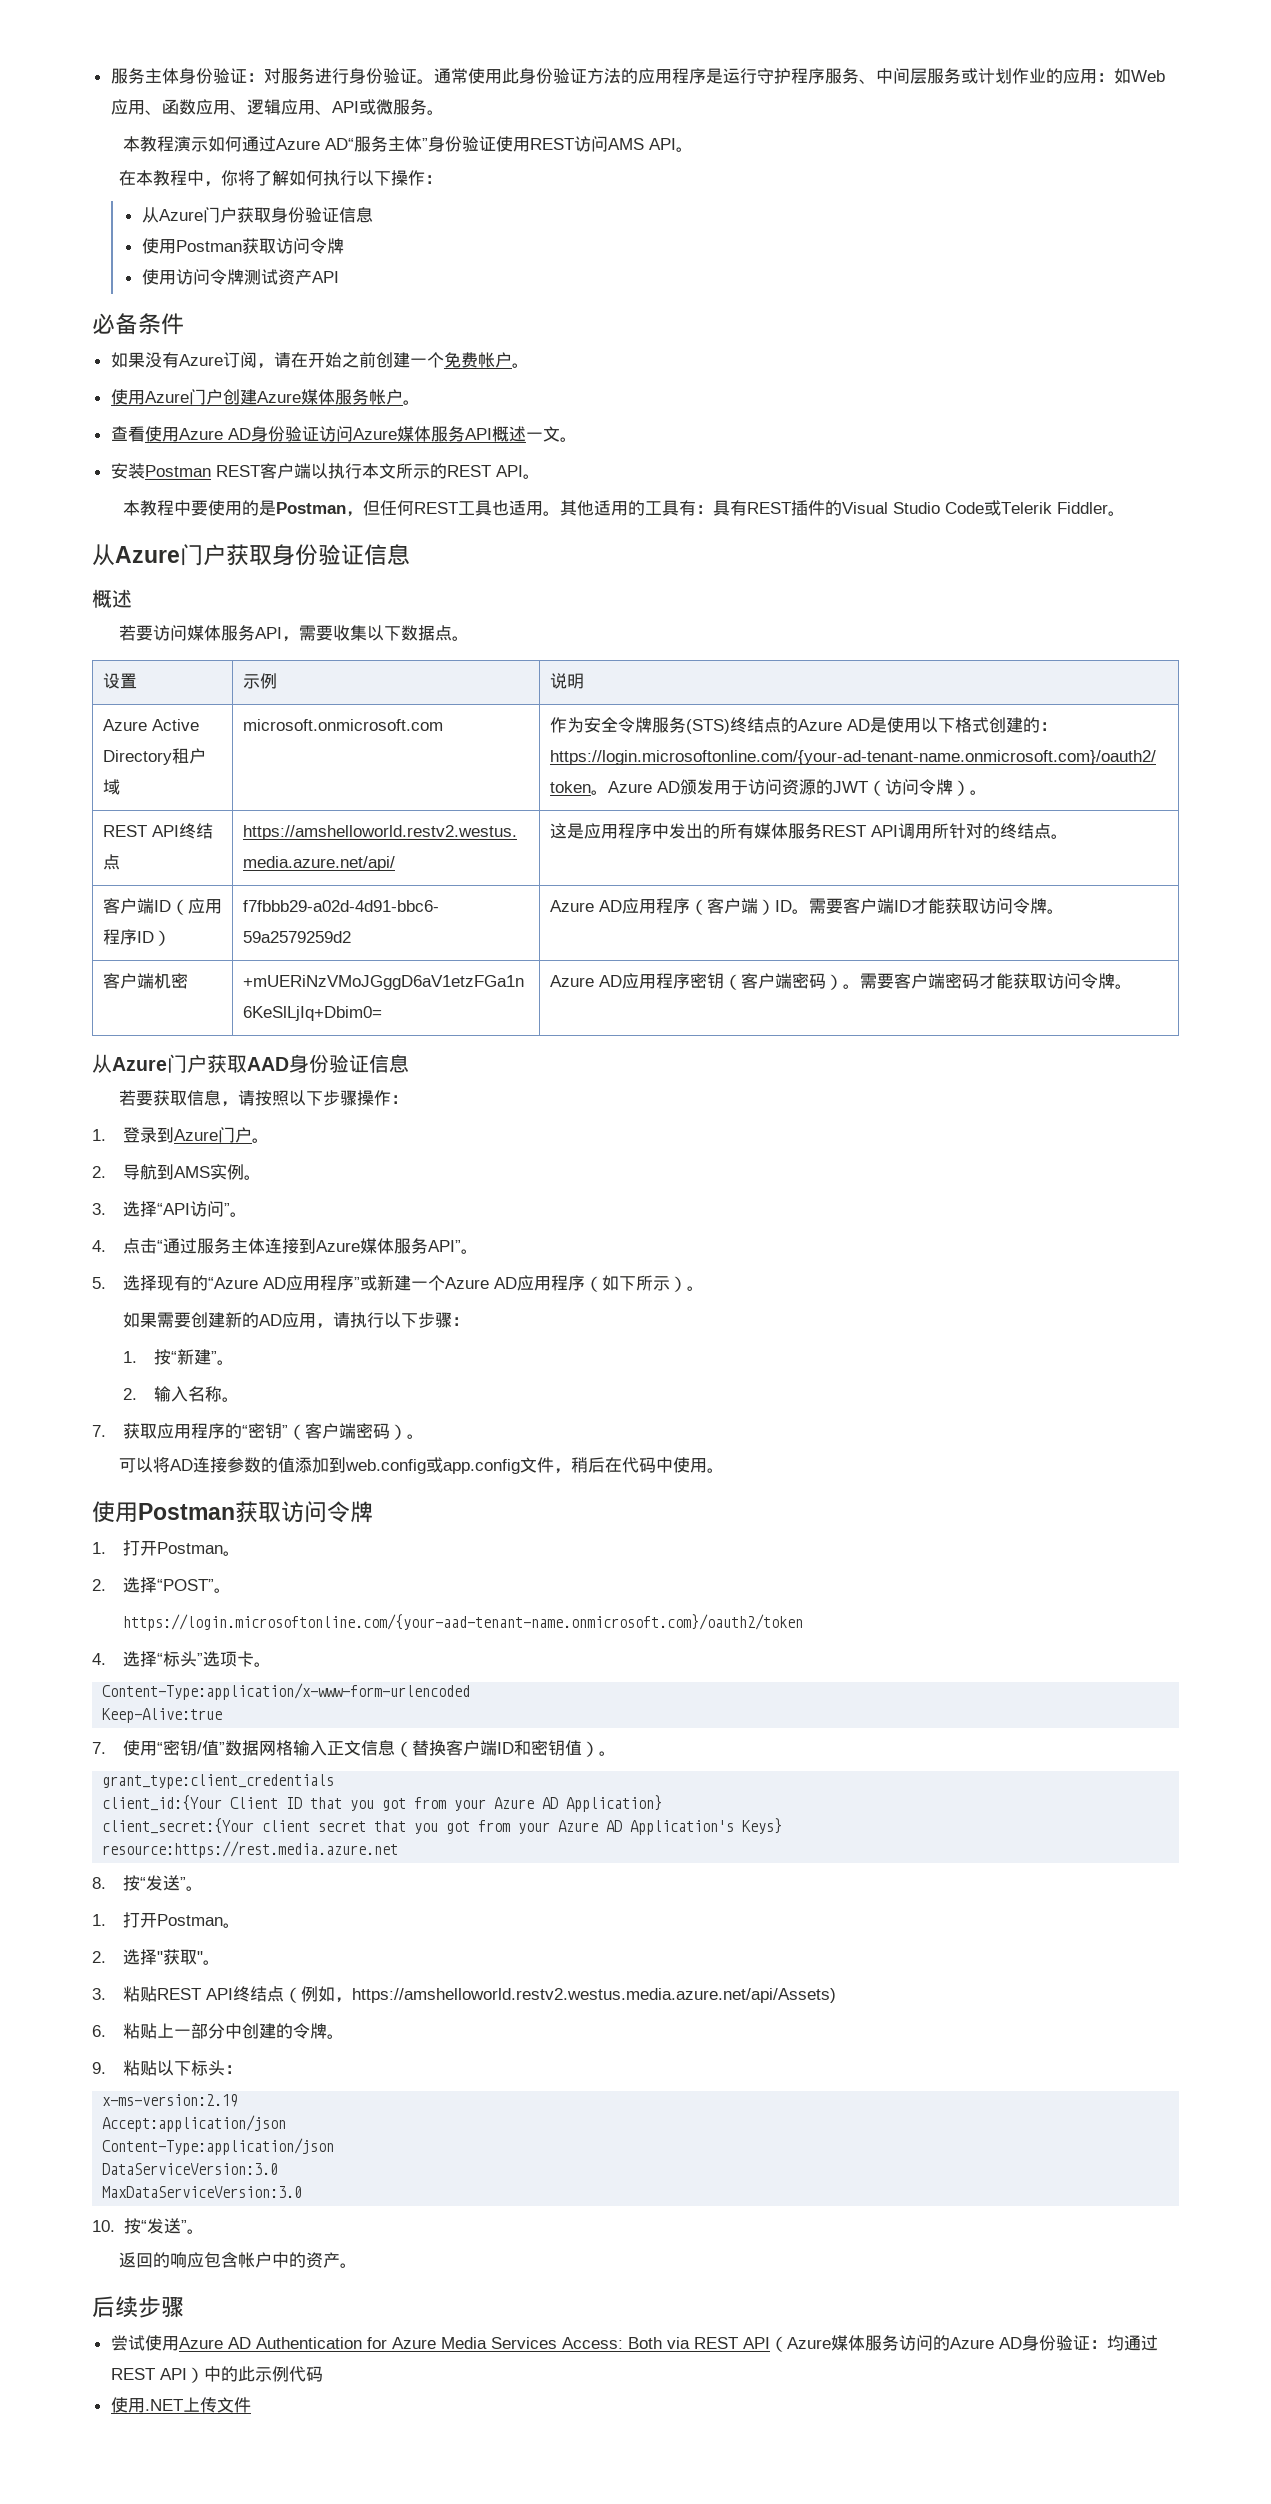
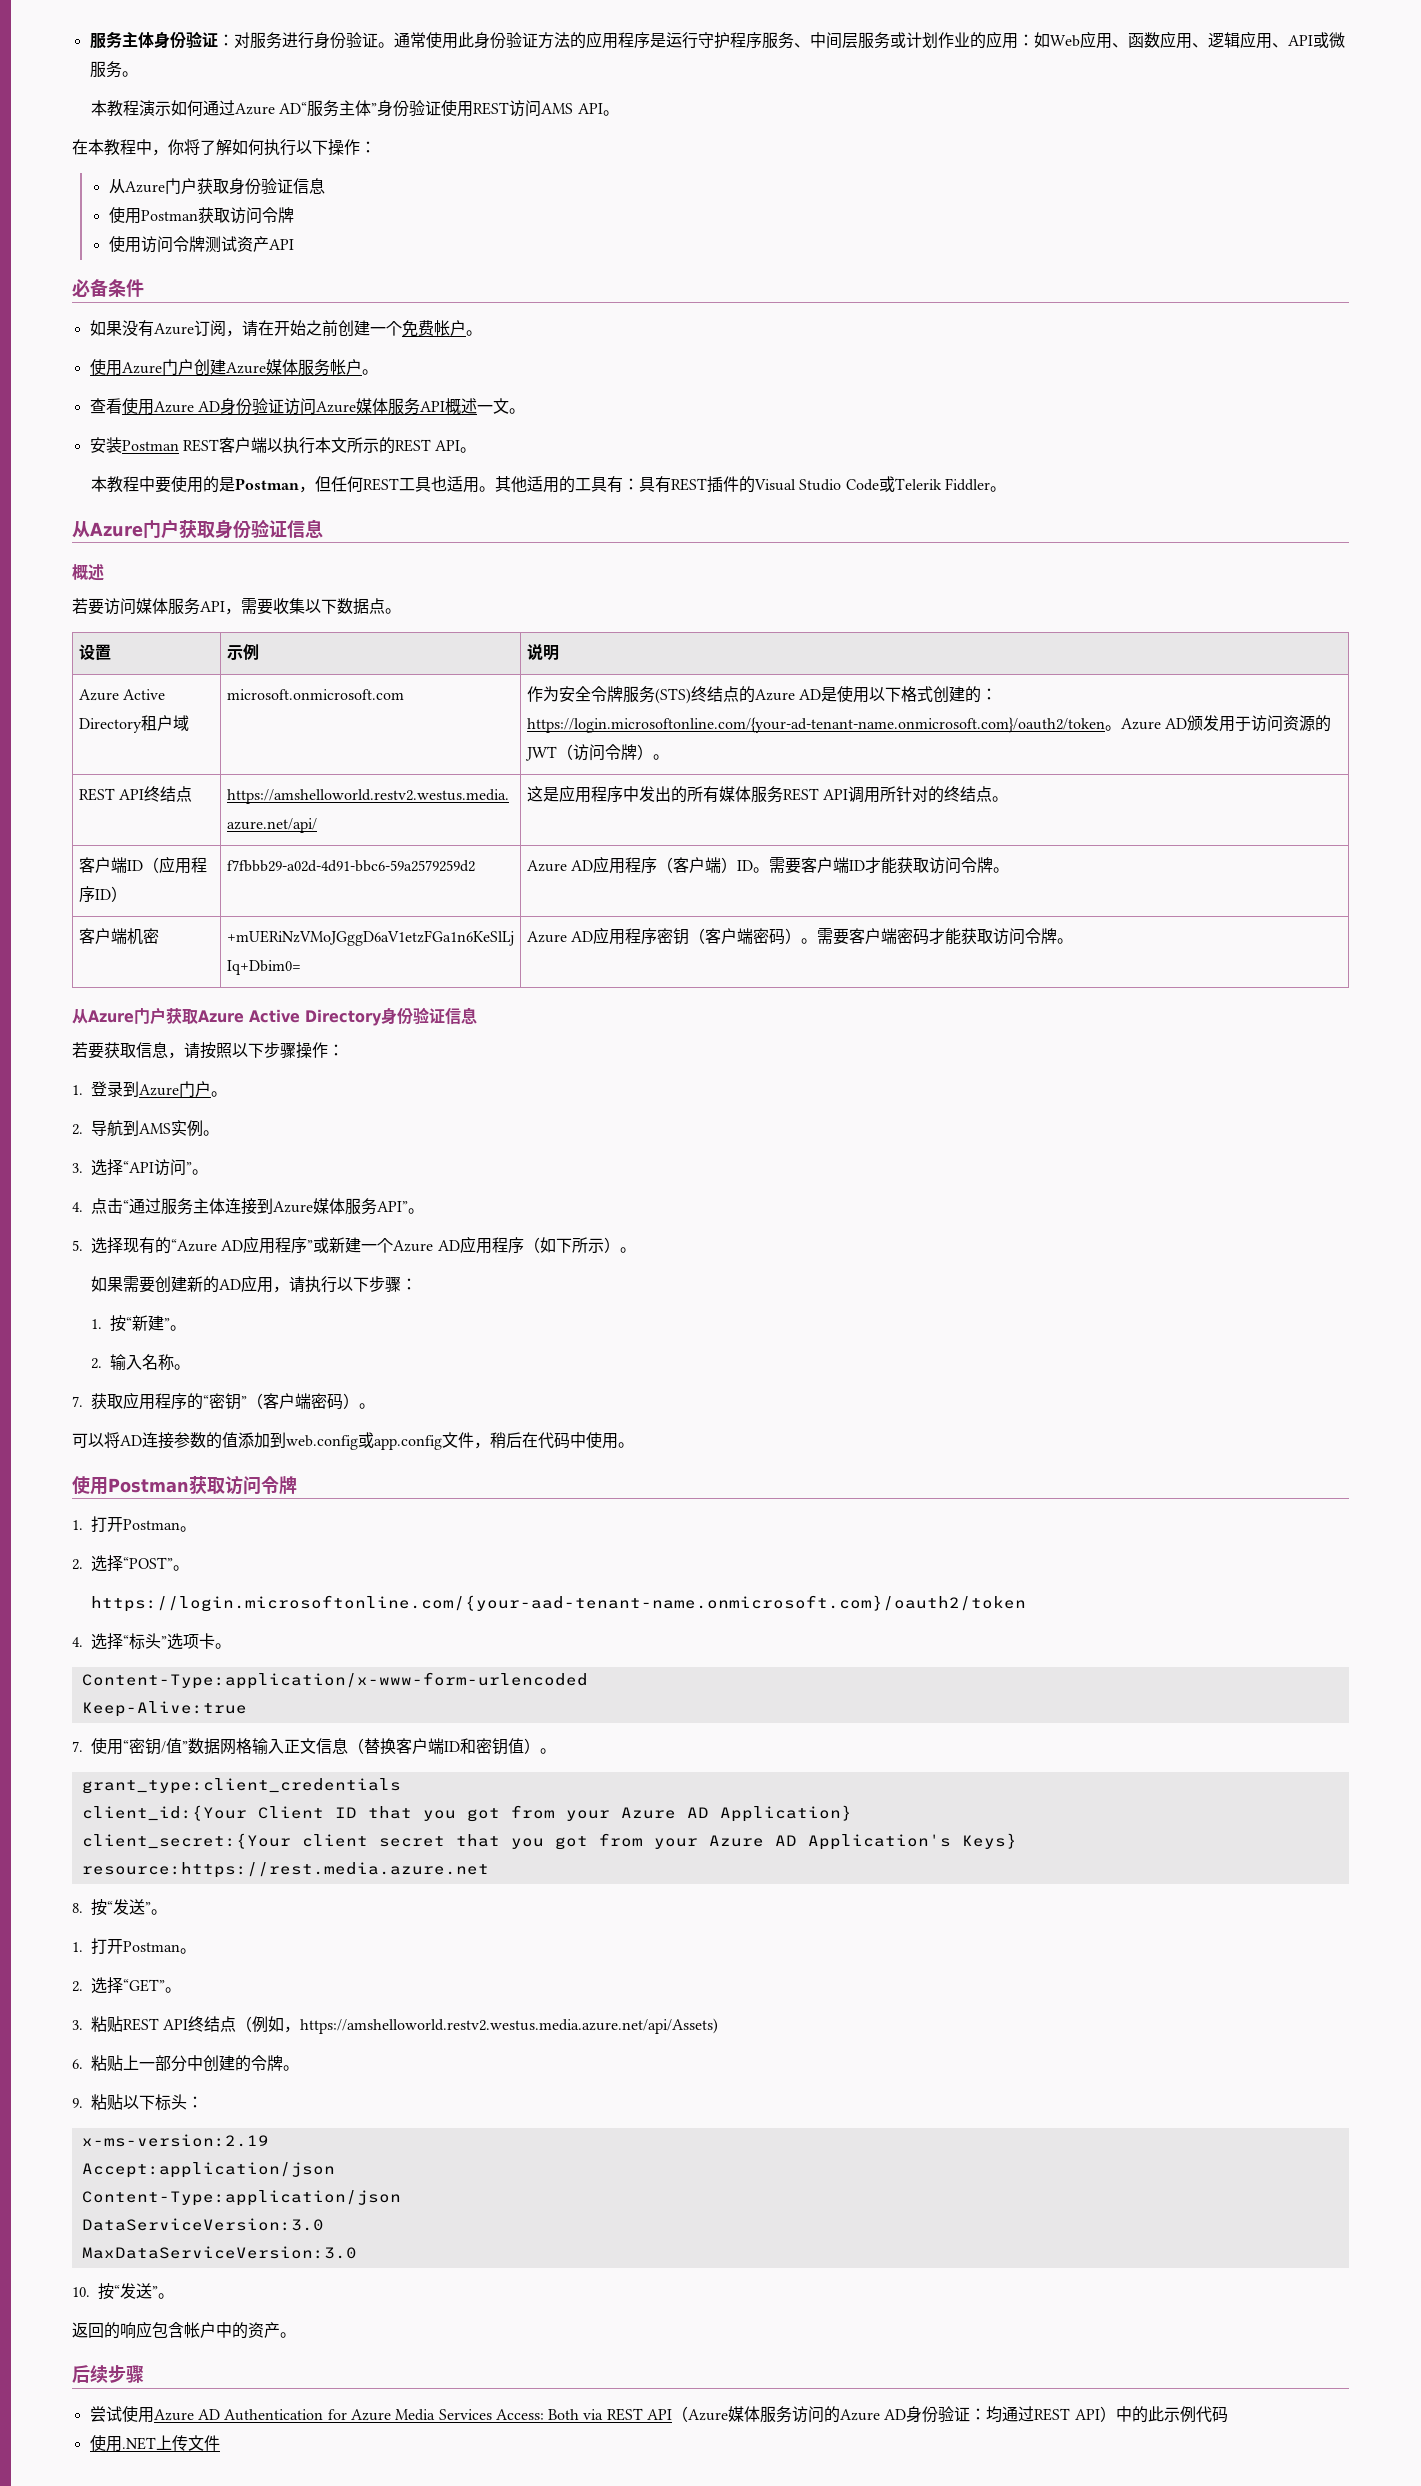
- 从Azure门户获取AAD身份验证信息
+ 从Azure门户获取Azure Active Directory身份验证信息
- 2.选择"获取"。
+ 2.选择“GET”。

